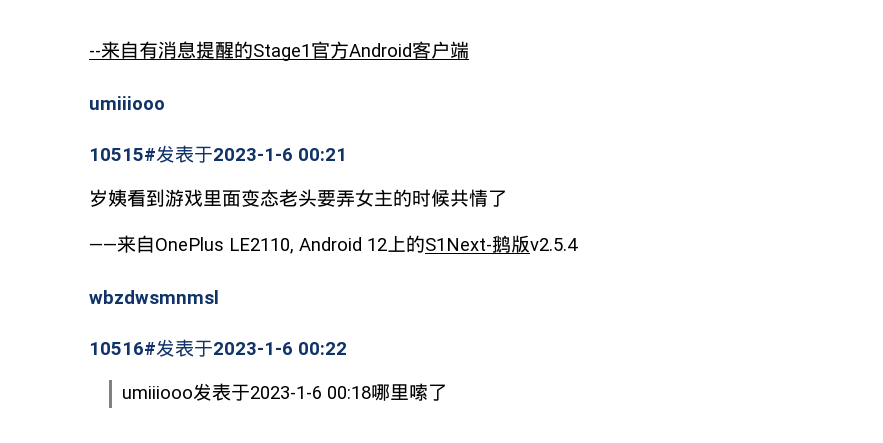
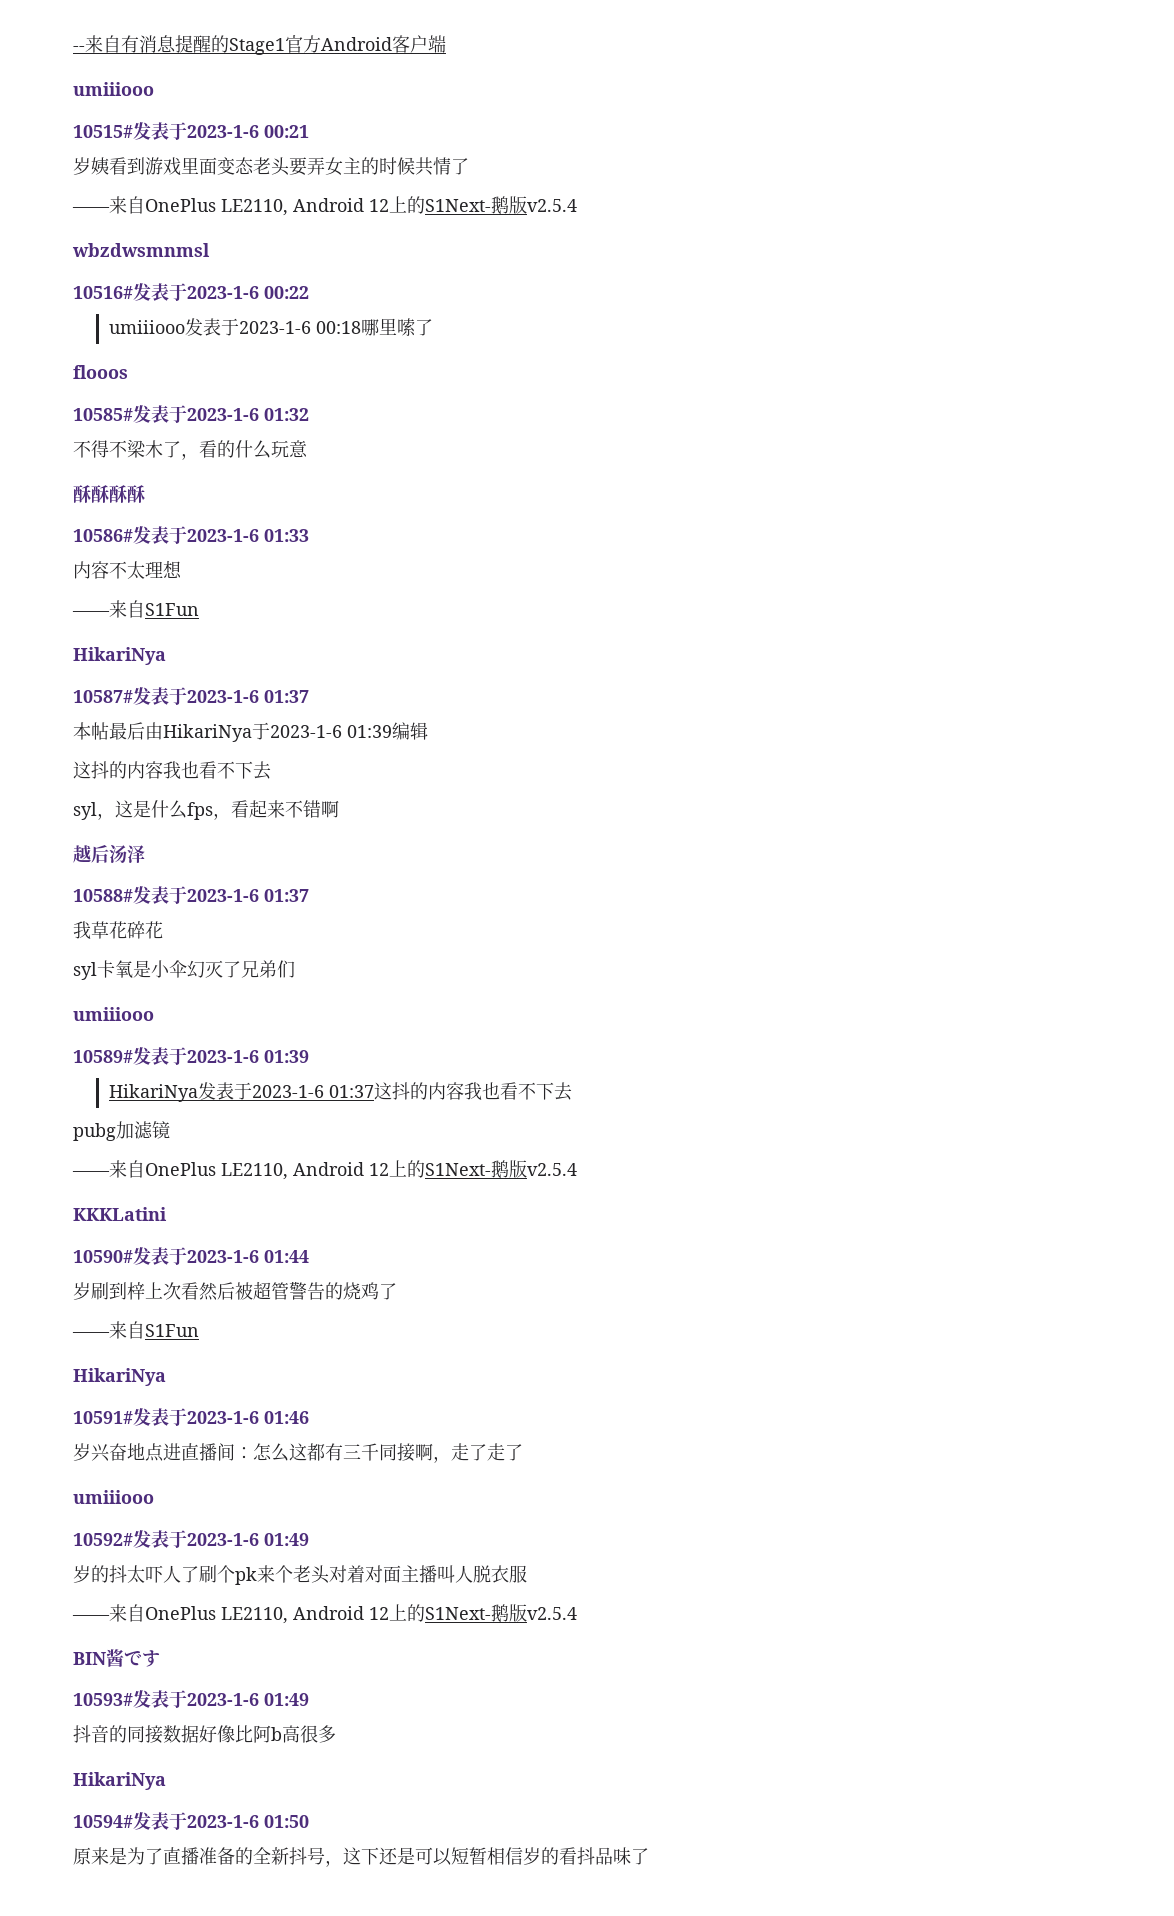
+ flooos
+ 10585#发表于2023-1-6 01:32
+ 不得不梁木了，看的什么玩意
+ 酥酥酥酥
+ 10586#发表于2023-1-6 01:33
+ 内容不太理想
+ ——来自S1Fun
+ HikariNya
+ 10587#发表于2023-1-6 01:37
+ 本帖最后由HikariNya于2023-1-6 01:39编辑
+ 这抖的内容我也看不下去
+ syl，这是什么fps，看起来不错啊
+ 越后汤泽
+ 10588#发表于2023-1-6 01:37
+ 我草花碎花
+ syl卡氧是小伞幻灭了兄弟们
+ umiiiooo
+ 10589#发表于2023-1-6 01:39
+ HikariNya发表于2023-1-6 01:37这抖的内容我也看不下去
+ pubg加滤镜
+ ——来自OnePlus LE2110, Android 12上的S1Next-鹅版v2.5.4
+ KKKLatini
+ 10590#发表于2023-1-6 01:44
+ 岁刷到梓上次看然后被超管警告的烧鸡了
+ ——来自S1Fun
+ HikariNya
+ 10591#发表于2023-1-6 01:46
+ 岁兴奋地点进直播间：怎么这都有三千同接啊，走了走了
+ umiiiooo
+ 10592#发表于2023-1-6 01:49
+ 岁的抖太吓人了刷个pk来个老头对着对面主播叫人脱衣服
+ ——来自OnePlus LE2110, Android 12上的S1Next-鹅版v2.5.4
+ BIN酱です
+ 10593#发表于2023-1-6 01:49
+ 抖音的同接数据好像比阿b高很多
+ HikariNya
+ 10594#发表于2023-1-6 01:50
+ 原来是为了直播准备的全新抖号，这下还是可以短暂相信岁的看抖品味了

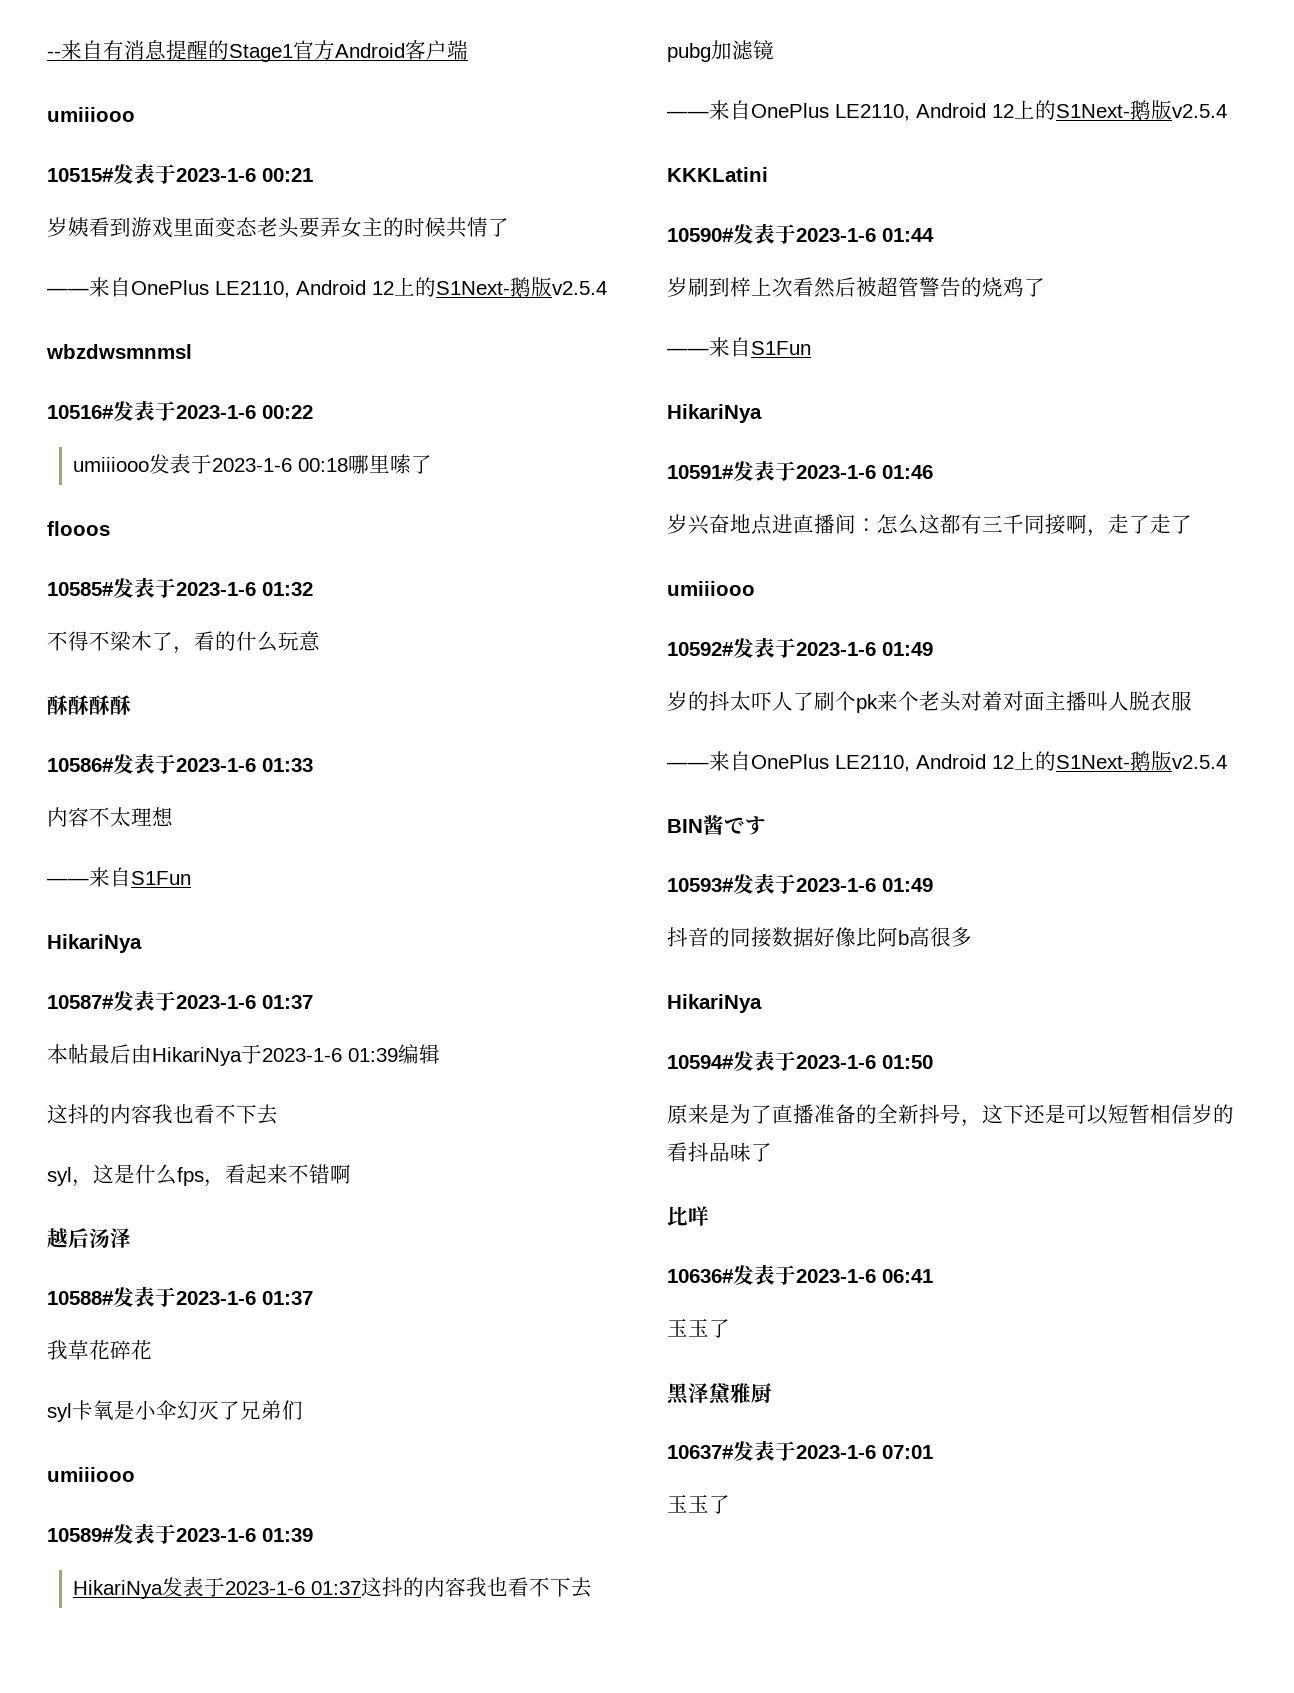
+ 比咩
+ 10636#发表于2023-1-6 06:41
+ 玉玉了
+ 黑泽黛雅厨
+ 10637#发表于2023-1-6 07:01
+ 玉玉了

